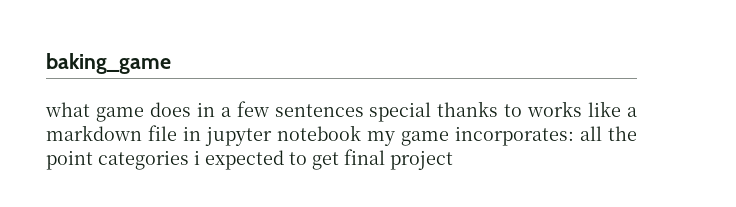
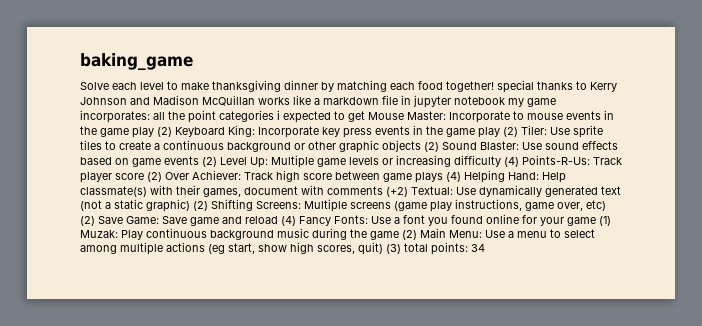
- what game does in a few sentences special thanks to works like a markdown file in jupyter notebook my game incorporates: all the point categories i expected to get final project
+ Solve each level to make thanksgiving dinner by matching each food together! special thanks to Kerry Johnson and Madison McQuillan works like a markdown file in jupyter notebook my game incorporates: all the point categories i expected to get Mouse Master: Incorporate to mouse events in the game play (2) Keyboard King: Incorporate key press events in the game play (2) Tiler: Use sprite tiles to create a continuous background or other graphic objects (2) Sound Blaster: Use sound effects based on game events (2) Level Up: Multiple game levels or increasing difficulty (4) Points-R-Us: Track player score (2) Over Achiever: Track high score between game plays (4) Helping Hand: Help classmate(s) with their games, document with comments (+2) Textual: Use dynamically generated text (not a static graphic) (2) Shifting Screens: Multiple screens (game play instructions, game over, etc) (2) Save Game: Save game and reload (4) Fancy Fonts: Use a font you found online for your game (1) Muzak: Play continuous background music during the game (2) Main Menu: Use a menu to select among multiple actions (eg start, show high scores, quit) (3) total points: 34

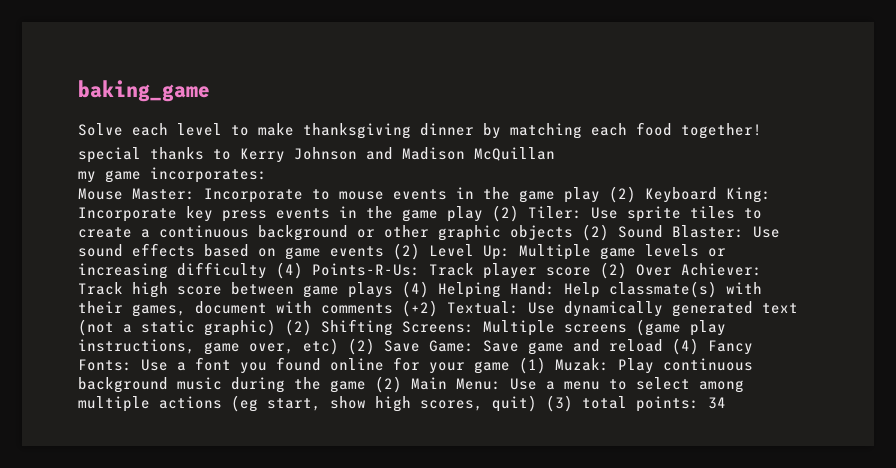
- Solve each level to make thanksgiving dinner by matching each food together! special thanks to Kerry Johnson and Madison McQuillan works like a markdown file in jupyter notebook my game incorporates: all the point categories i expected to get Mouse Master:
+ Solve each level to make thanksgiving dinner by matching each food together!
+ special thanks to Kerry Johnson and Madison McQuillan
+ my game incorporates:
+ Mouse Master:

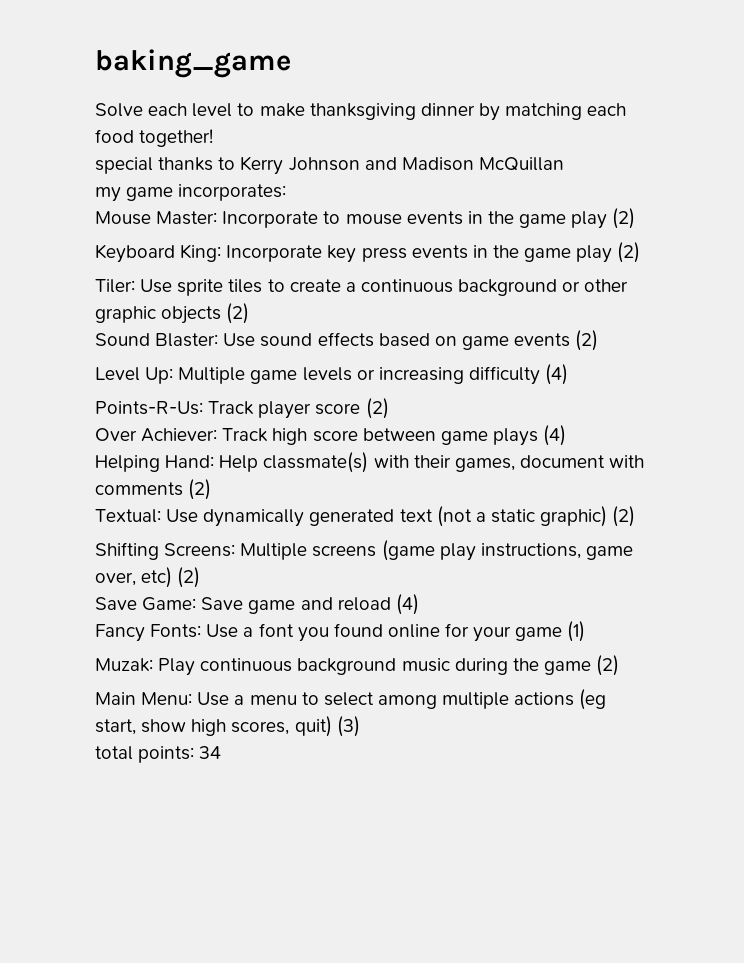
- Incorporate to mouse events in the game play (2) Keyboard King:
+ Incorporate to mouse events in the game play (2)
+ Keyboard King:
- Incorporate key press events in the game play (2) Tiler:
+ Incorporate key press events in the game play (2)
+ Tiler:
- Use sprite tiles to create a continuous background or other graphic objects (2) Sound Blaster:
+ Use sprite tiles to create a continuous background or other graphic objects (2)
+ Sound Blaster:
- Use sound effects based on game events (2) Level Up:
+ Use sound effects based on game events (2)
+ Level Up:
- Multiple game levels or increasing difficulty (4) Points-R-Us:
+ Multiple game levels or increasing difficulty (4)
+ Points-R-Us:
- Track player score (2) Over Achiever:
+ Track player score (2)
+ Over Achiever:
- Track high score between game plays (4) Helping Hand:
+ Track high score between game plays (4)
+ Helping Hand:
- Help classmate(s) with their games, document with comments (+2) Textual:
+ Help classmate(s) with their games, document with comments (2)
+ Textual:
- Use dynamically generated text (not a static graphic) (2) Shifting Screens:
+ Use dynamically generated text (not a static graphic) (2)
+ Shifting Screens:
- Multiple screens (game play instructions, game over, etc) (2) Save Game:
+ Multiple screens (game play instructions, game over, etc) (2)
+ Save Game:
- Save game and reload (4) Fancy Fonts:
+ Save game and reload (4)
+ Fancy Fonts:
- Use a font you found online for your game (1) Muzak:
+ Use a font you found online for your game (1)
+ Muzak:
- Play continuous background music during the game (2) Main Menu:
+ Play continuous background music during the game (2)
+ Main Menu:
- Use a menu to select among multiple actions (eg start, show high scores, quit) (3) total points:
+ Use a menu to select among multiple actions (eg start, show high scores, quit) (3)
+ total points:

